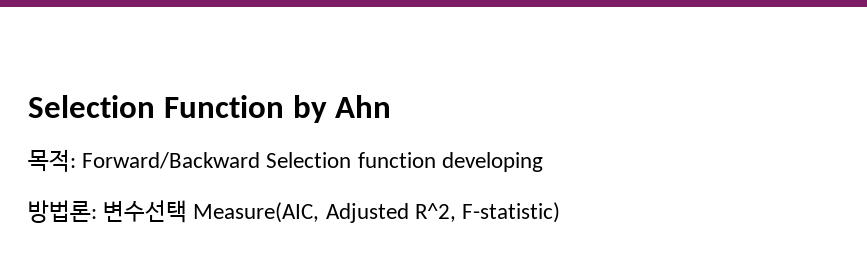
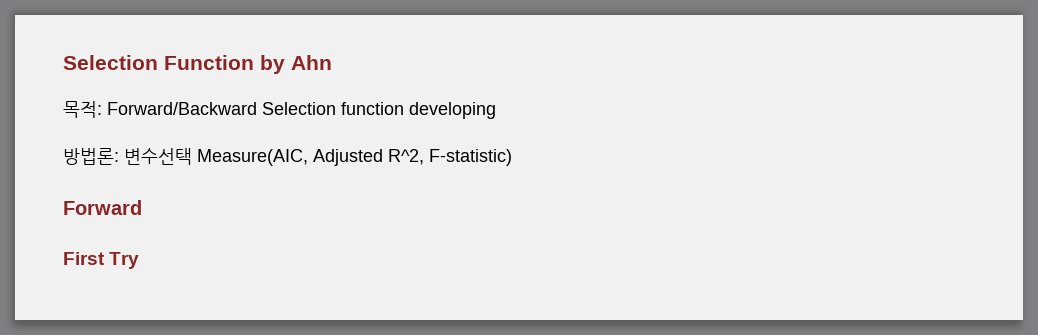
+ Forward
+ First Try

